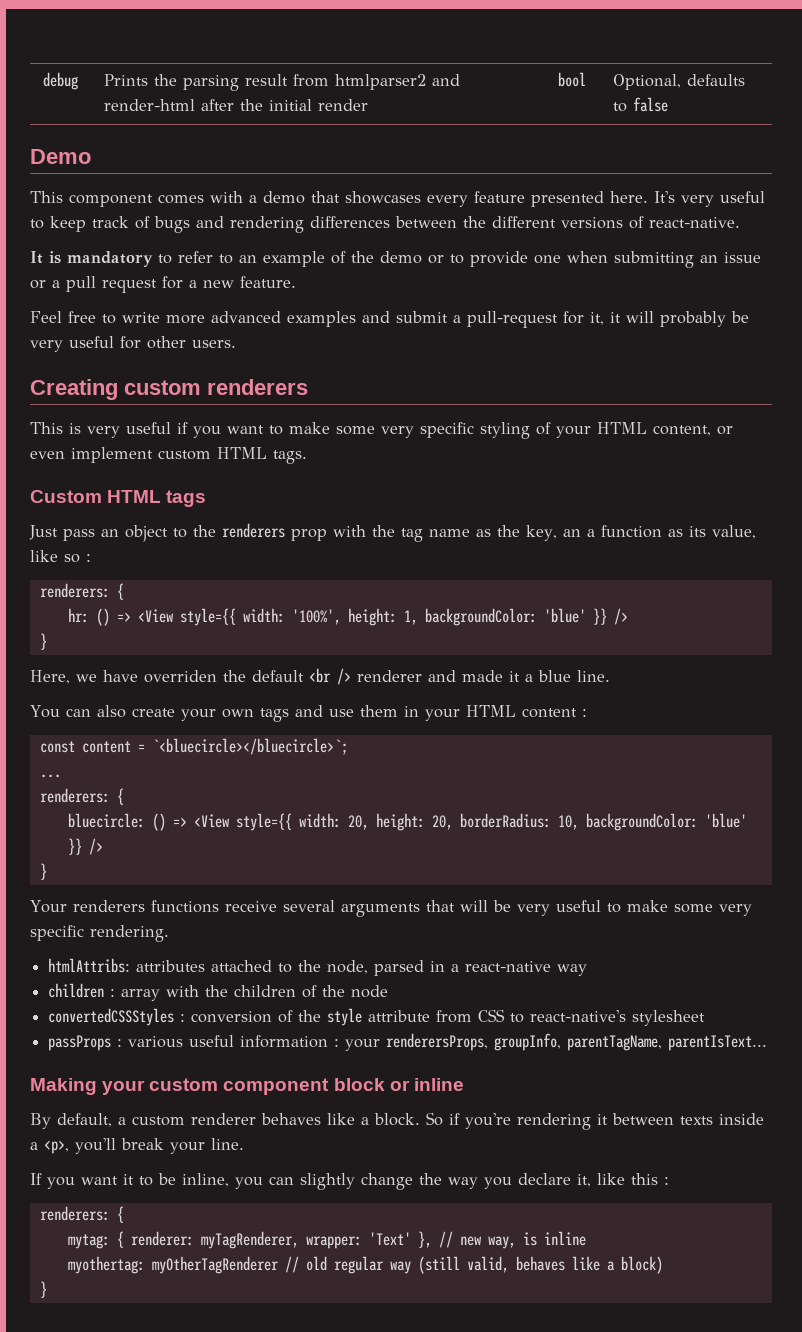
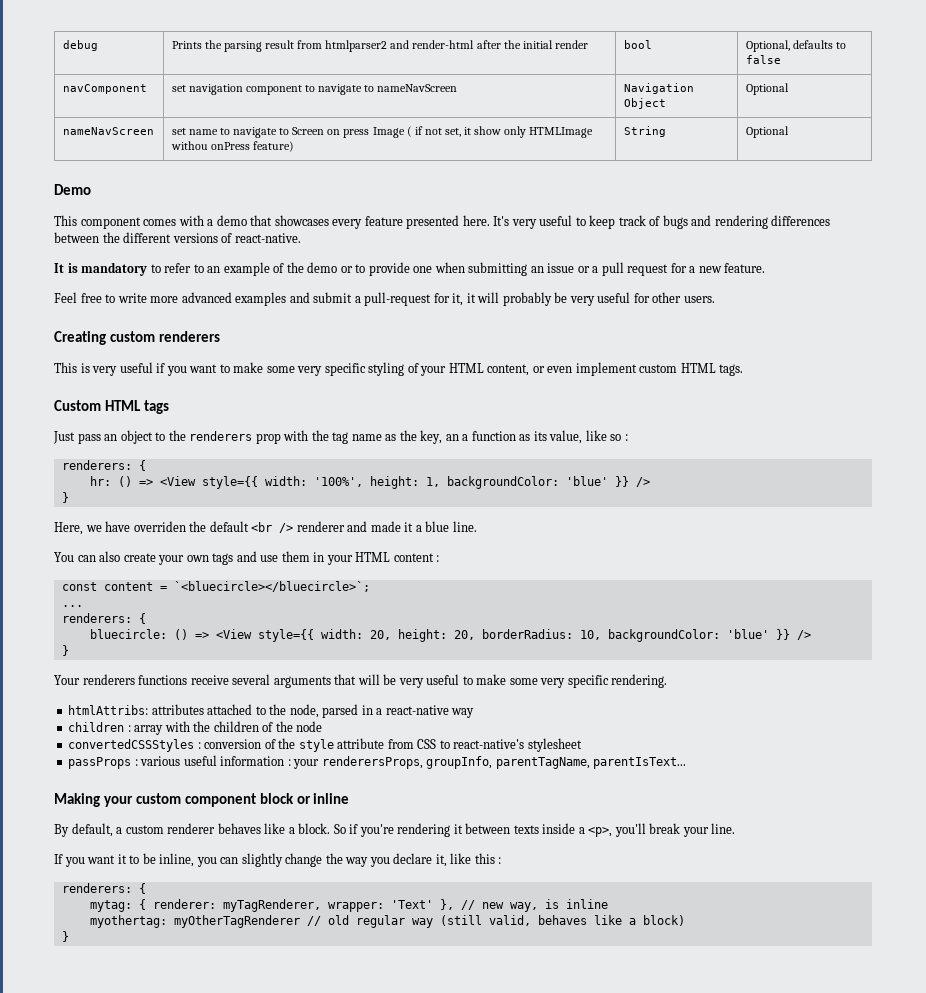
+ navComponent | set navigation component to navigate to nameNavScreen | Navigation Object | Optional
+ nameNavScreen | set name to navigate to Screen on press Image ( if not set, it show only HTMLImage withou onPress feature) | String | Optional

